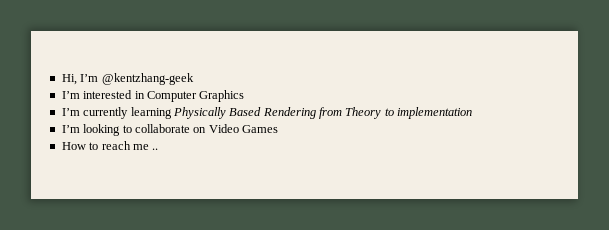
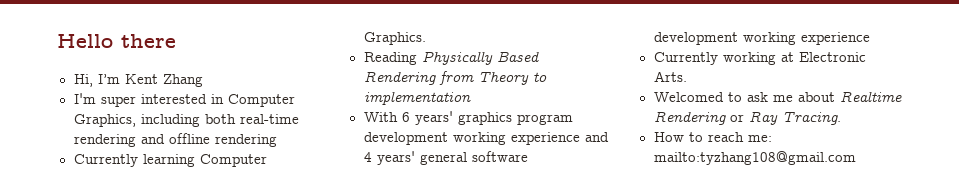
- Hi, I’m @kentzhang-geek
- I’m interested in Computer Graphics
- I’m currently learning Physically Based Rendering from Theory to implementation
+ Hello there
+ Hi, I’m Kent Zhang
+ I'm super interested in Computer Graphics, including both real-time rendering and offline rendering
+ Currently learning Computer Graphics.
+ Reading Physically Based Rendering from Theory to implementation
- I’m looking to collaborate on Video Games
+ With 6 years' graphics program development working experience and 4 years' general software development working experience
+ Currently working at Electronic Arts.
+ Welcomed to ask me about Realtime Rendering or Ray Tracing.
- How to reach me ..
+ How to reach me: mailto:tyzhang108@gmail.com

